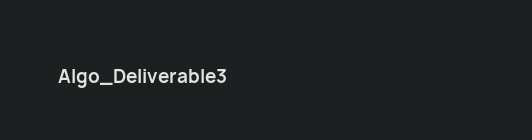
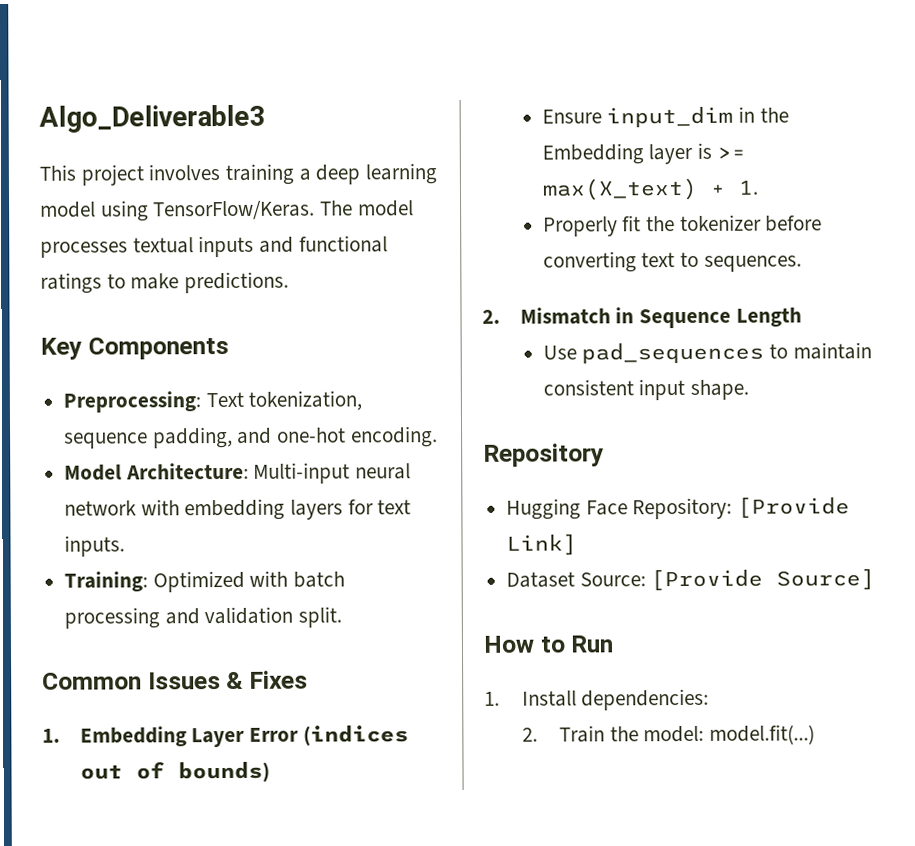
+ This project involves training a deep learning model using TensorFlow/Keras. The model processes textual inputs and functional ratings to make predictions.
+ Key Components
+ Preprocessing: Text tokenization, sequence padding, and one-hot encoding.
+ Model Architecture: Multi-input neural network with embedding layers for text inputs.
+ Training: Optimized with batch processing and validation split.
+ Common Issues & Fixes
+ 1. Embedding Layer Error (indices out of bounds)
+ Ensure input_dim in the Embedding layer is >= max(X_text) + 1.
+ Properly fit the tokenizer before converting text to sequences.
+ 2. Mismatch in Sequence Length
+ Use pad_sequences to maintain consistent input shape.
+ Repository
+ Hugging Face Repository: [Provide Link]
+ Dataset Source: [Provide Source]
+ How to Run
+ 1. Install dependencies:
+ 2. Train the model: model.fit(...)

